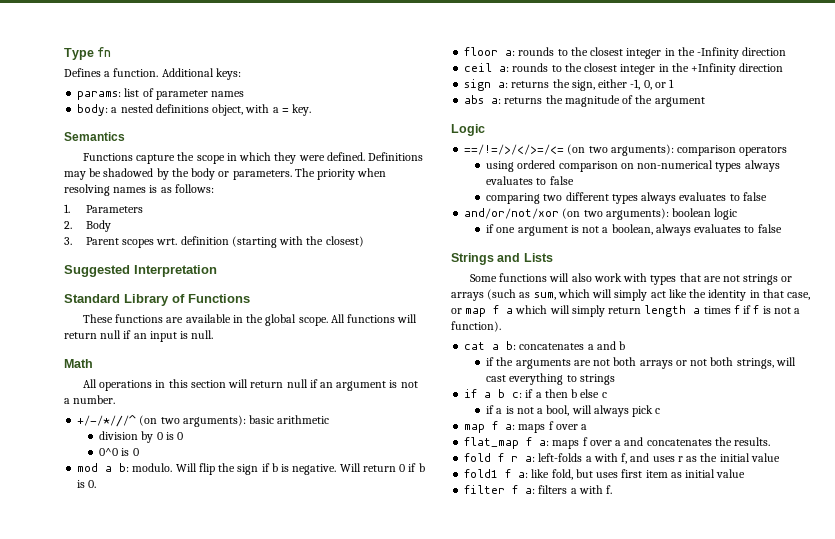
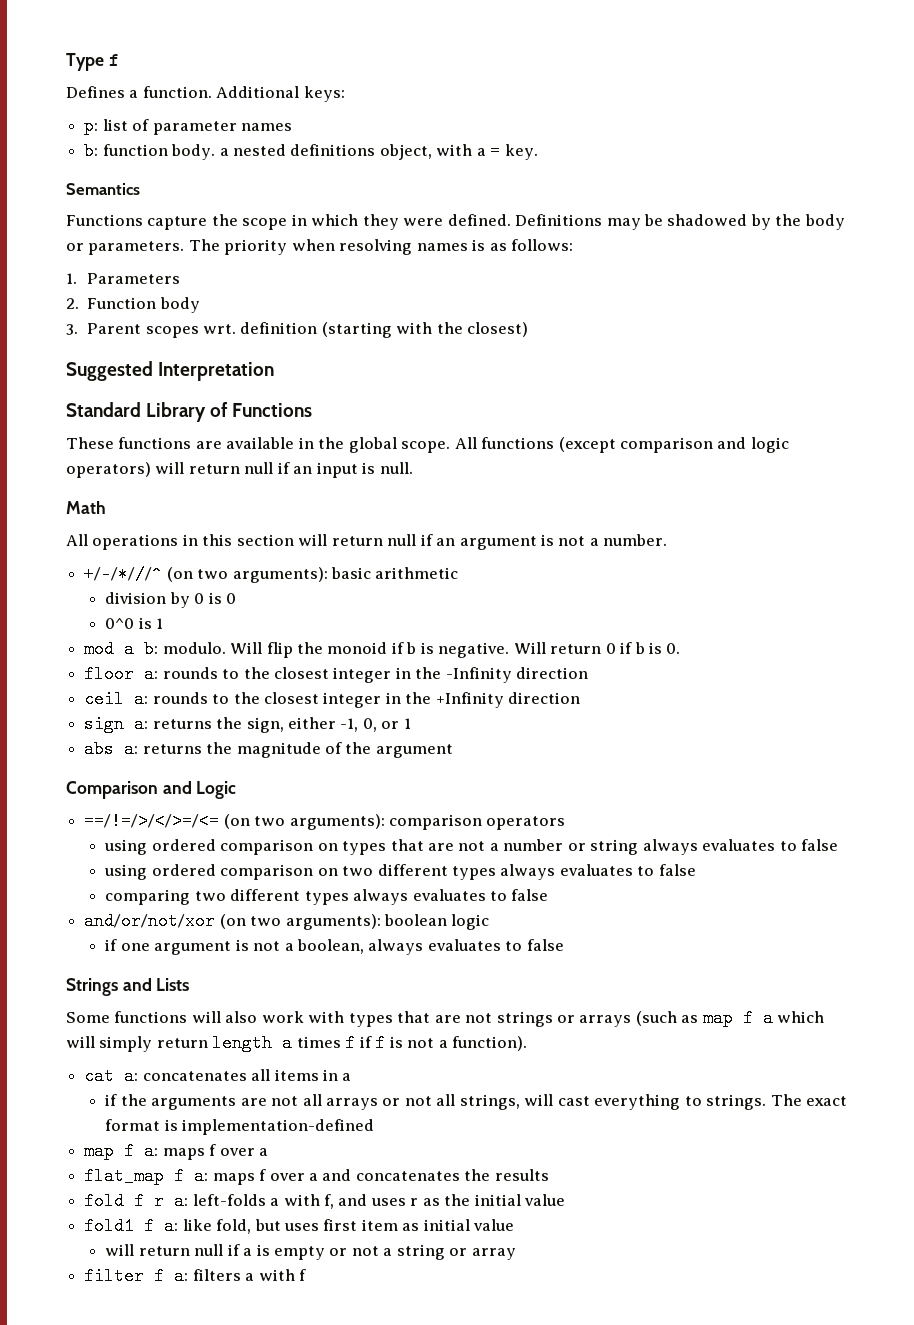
- Type fn
+ Type f
- params: list of parameter names
+ p: list of parameter names
- body: a nested definitions object, with a = key.
+ b: function body. a nested definitions object, with a = key.
- 2. Body
+ 2. Function body
- All functions will return null if an input is null.
+ All functions (except comparison and logic operators) will return null if an input is null.
- 0^0 is 0
+ 0^0 is 1
- Will flip the sign if b is negative.
+ Will flip the monoid if b is negative.
- Logic
+ Comparison and Logic
- using ordered comparison on non-numerical types always evaluates to false
+ using ordered comparison on types that are not a number or string always evaluates to false
+ using ordered comparison on two different types always evaluates to false
- Some functions will also work with types that are not strings or arrays (such as sum, which will simply act like the identity in that case, or map f a which will simply return length a times f if f is not a function).
+ Some functions will also work with types that are not strings or arrays (such as map f a which will simply return length a times f if f is not a function).
- cat a b: concatenates a and b
+ cat a: concatenates all items in a
- if the arguments are not both arrays or not both strings, will cast everything to strings
- if a b c: if a then b else c
- if a is not a bool, will always pick c
+ if the arguments are not all arrays or not all strings, will cast everything to strings. The exact format is implementation-defined
- flat_map f a: maps f over a and concatenates the results.
+ flat_map f a: maps f over a and concatenates the results
+ will return null if a is empty or not a string or array
- filter f a: filters a with f.
+ filter f a: filters a with f

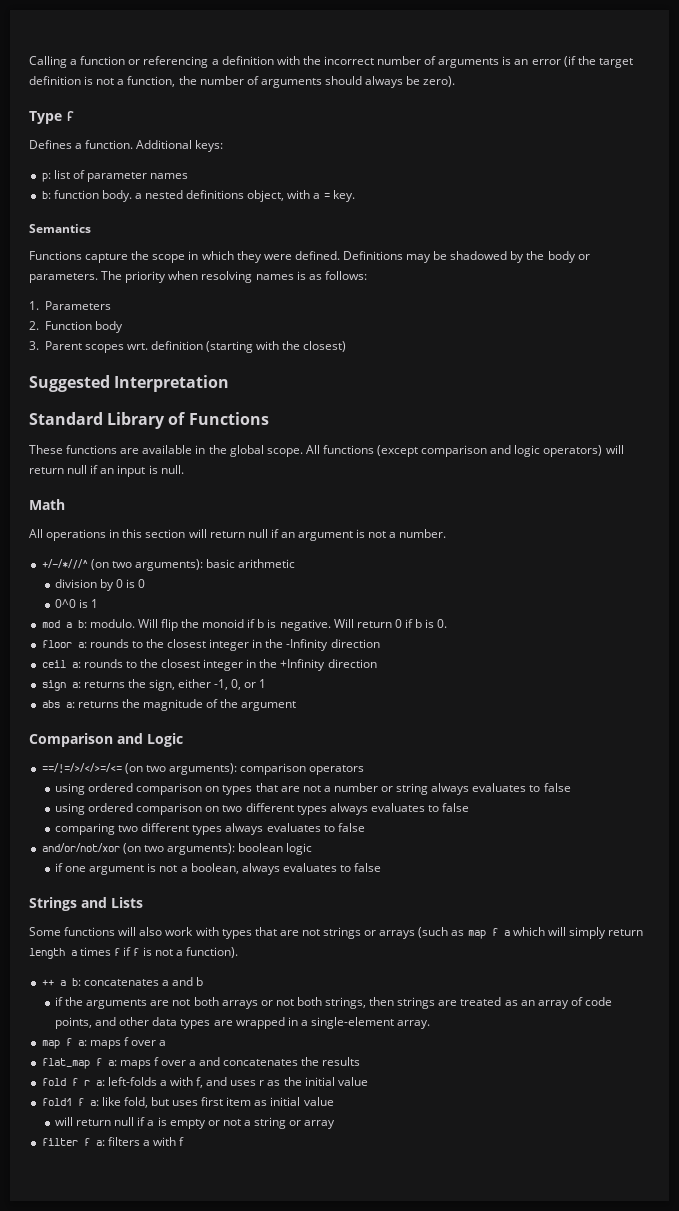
+ Calling a function or referencing a definition with the incorrect number of arguments is an error (if the target definition is not a function, the number of arguments should always be zero).
- cat a: concatenates all items in a
+ ++ a b: concatenates a and b
- if the arguments are not all arrays or not all strings, will cast everything to strings. The exact format is implementation-defined
+ if the arguments are not both arrays or not both strings, then strings are treated as an array of code points, and other data types are wrapped in a single-element array.

